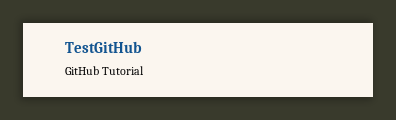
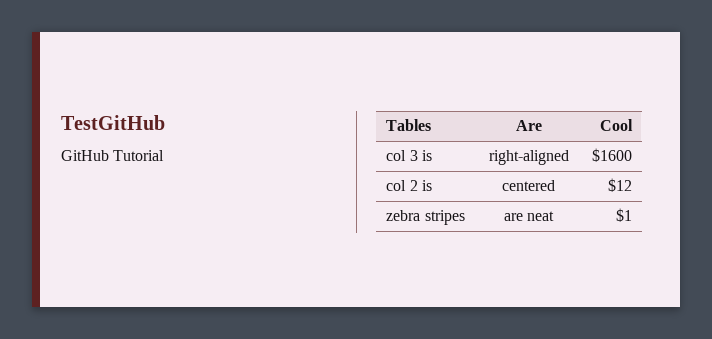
+ Tables | Are | Cool
+ col 3 is | right-aligned | $1600
+ col 2 is | centered | $12
+ zebra stripes | are neat | $1

